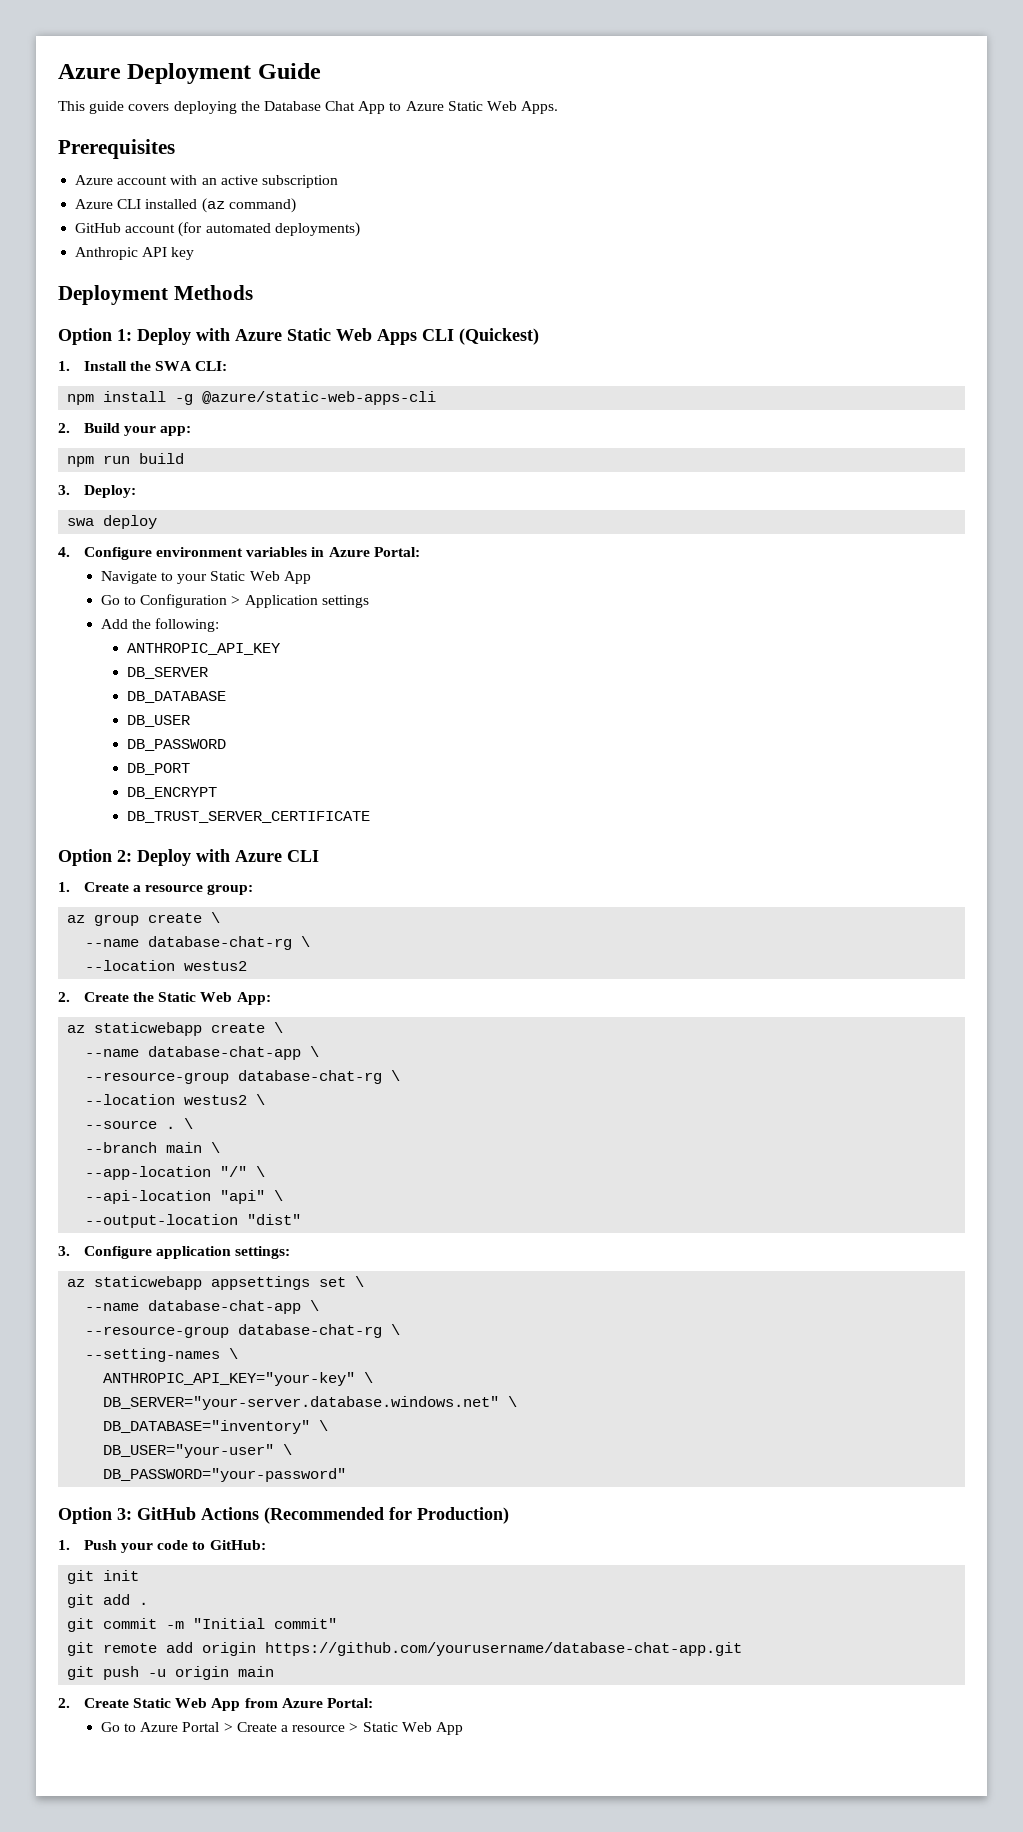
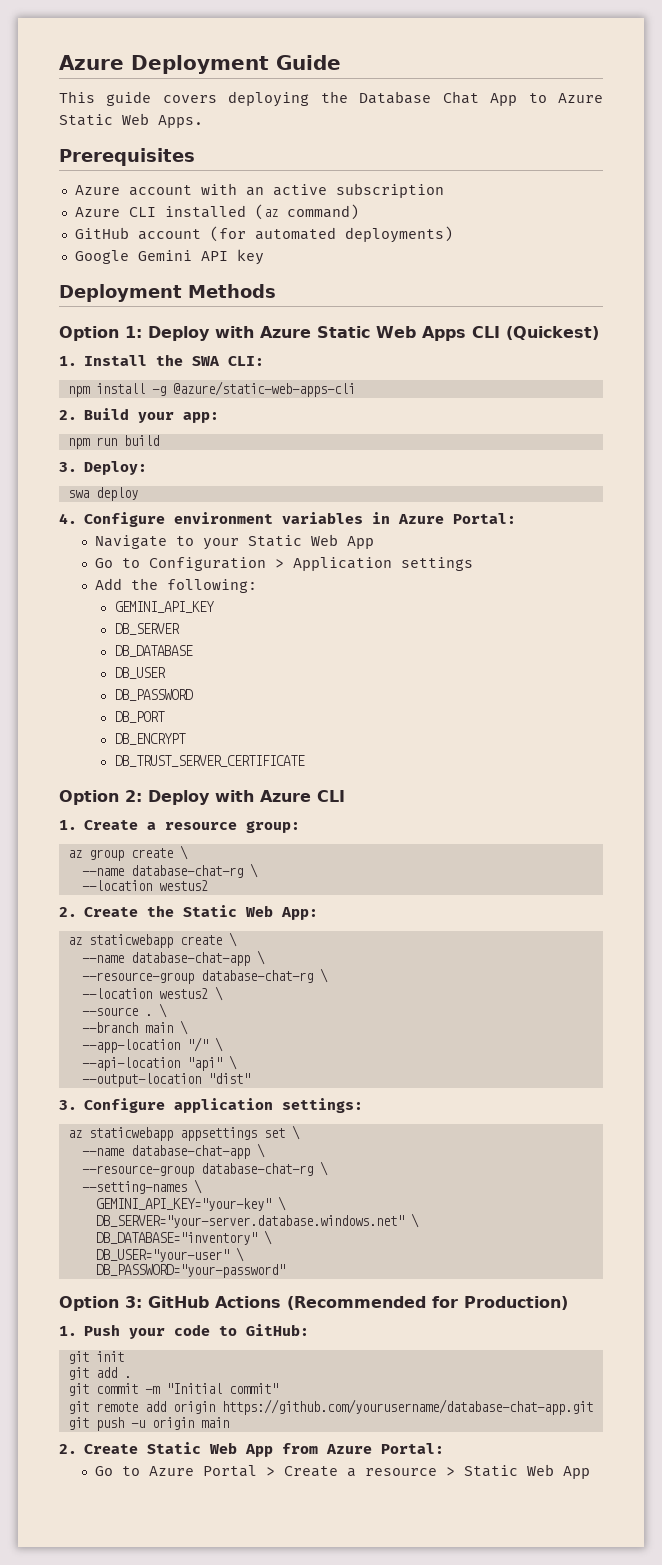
- Anthropic API key
+ Google Gemini API key
- ANTHROPIC_API_KEY
+ GEMINI_API_KEY
- ANTHROPIC_API_KEY="your-key" \
+ GEMINI_API_KEY="your-key" \

